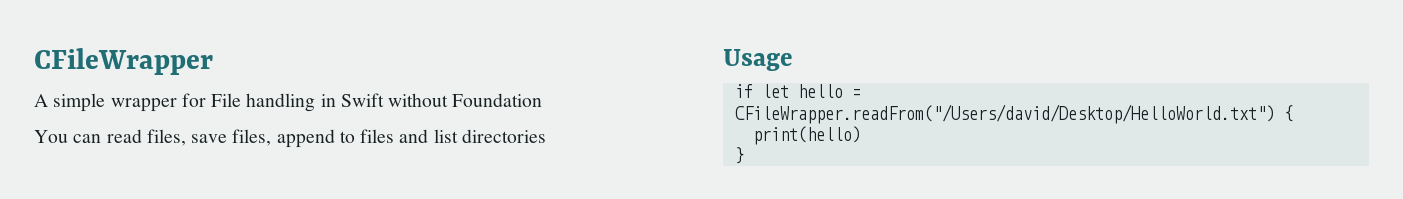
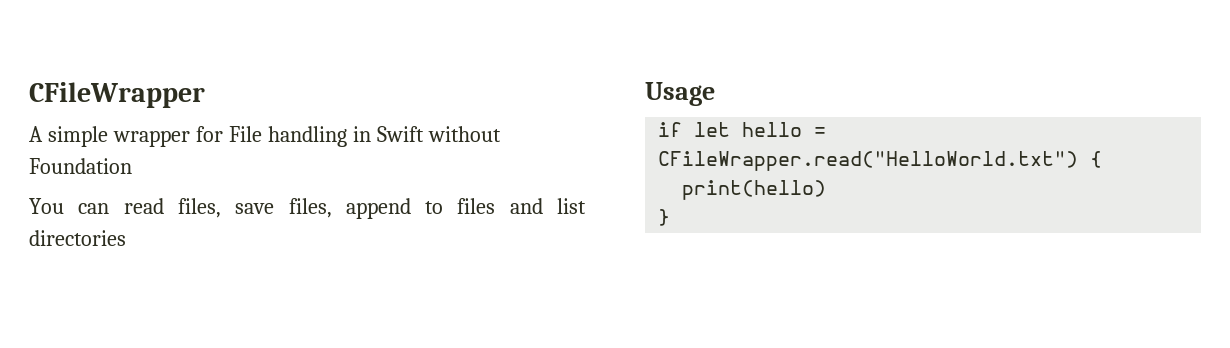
- if let hello = CFileWrapper.readFrom("/Users/david/Desktop/HelloWorld.txt") {
+ if let hello = CFileWrapper.read("HelloWorld.txt") {

